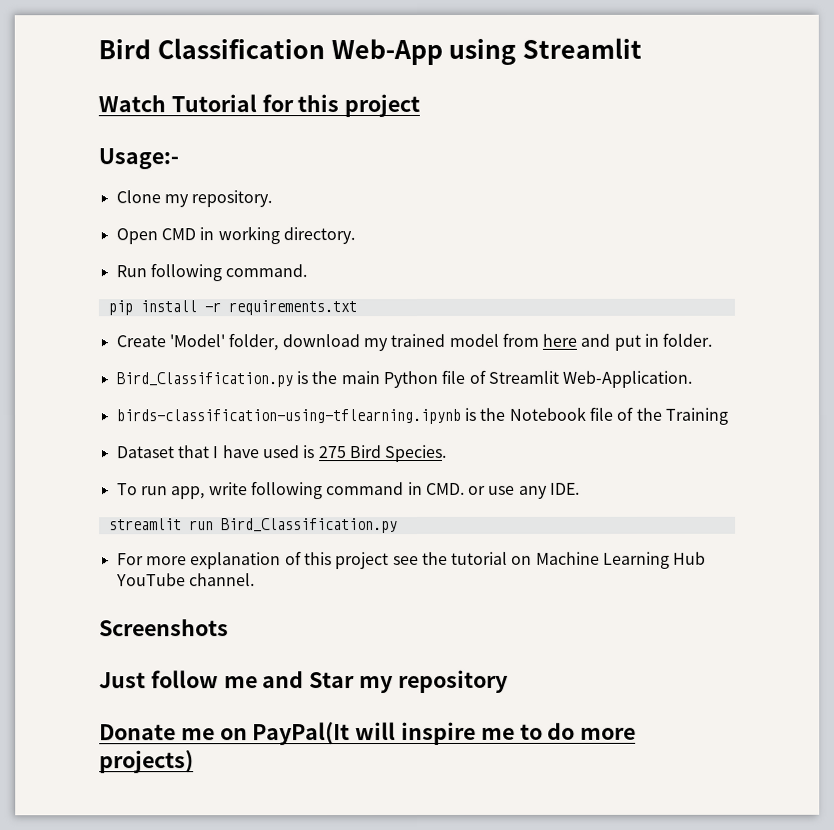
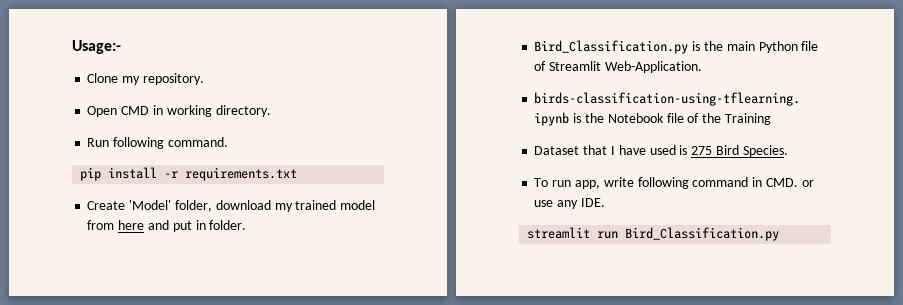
- Bird Classification Web-App using Streamlit
- Watch Tutorial for this project
- For more explanation of this project see the tutorial on Machine Learning Hub YouTube channel.
- Screenshots
- Just follow me and Star my repository
- Donate me on PayPal(It will inspire me to do more projects)

